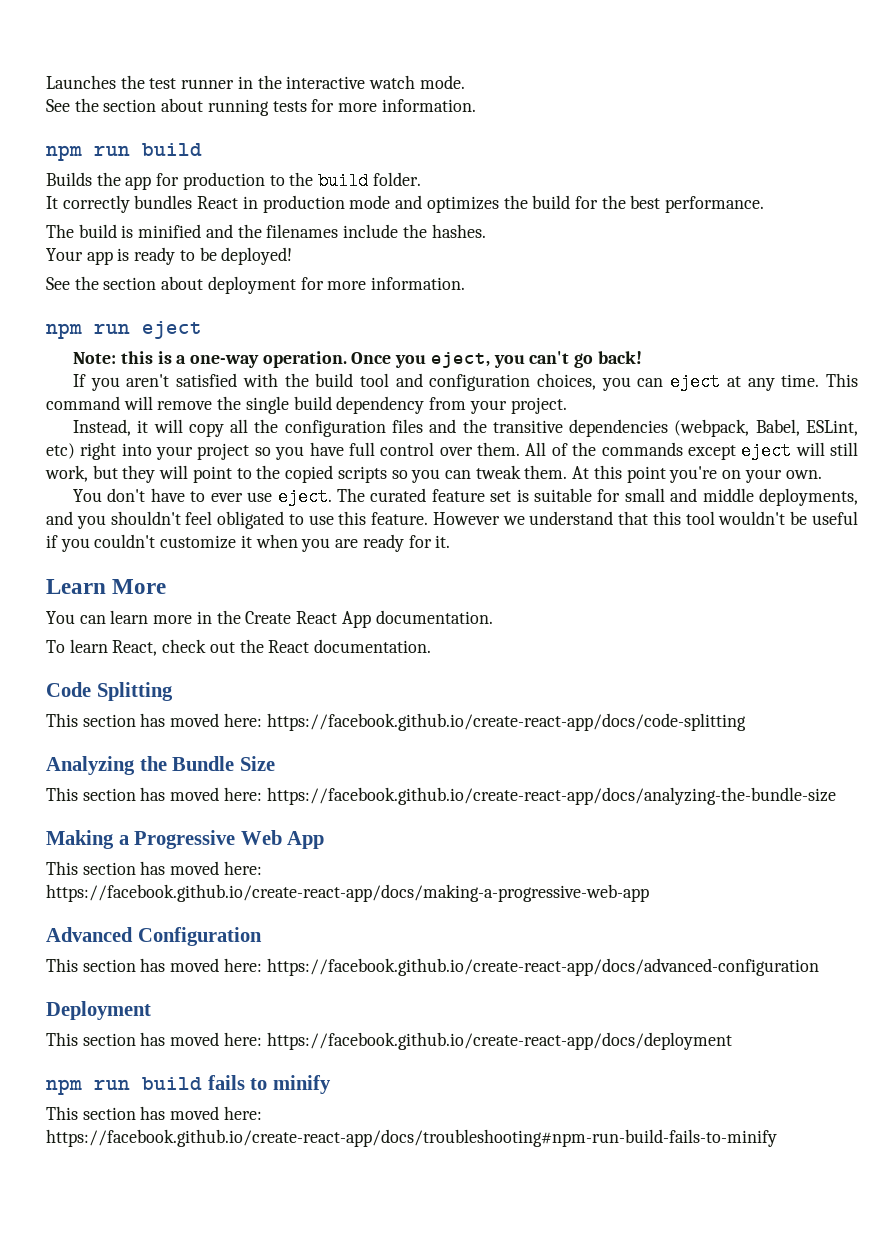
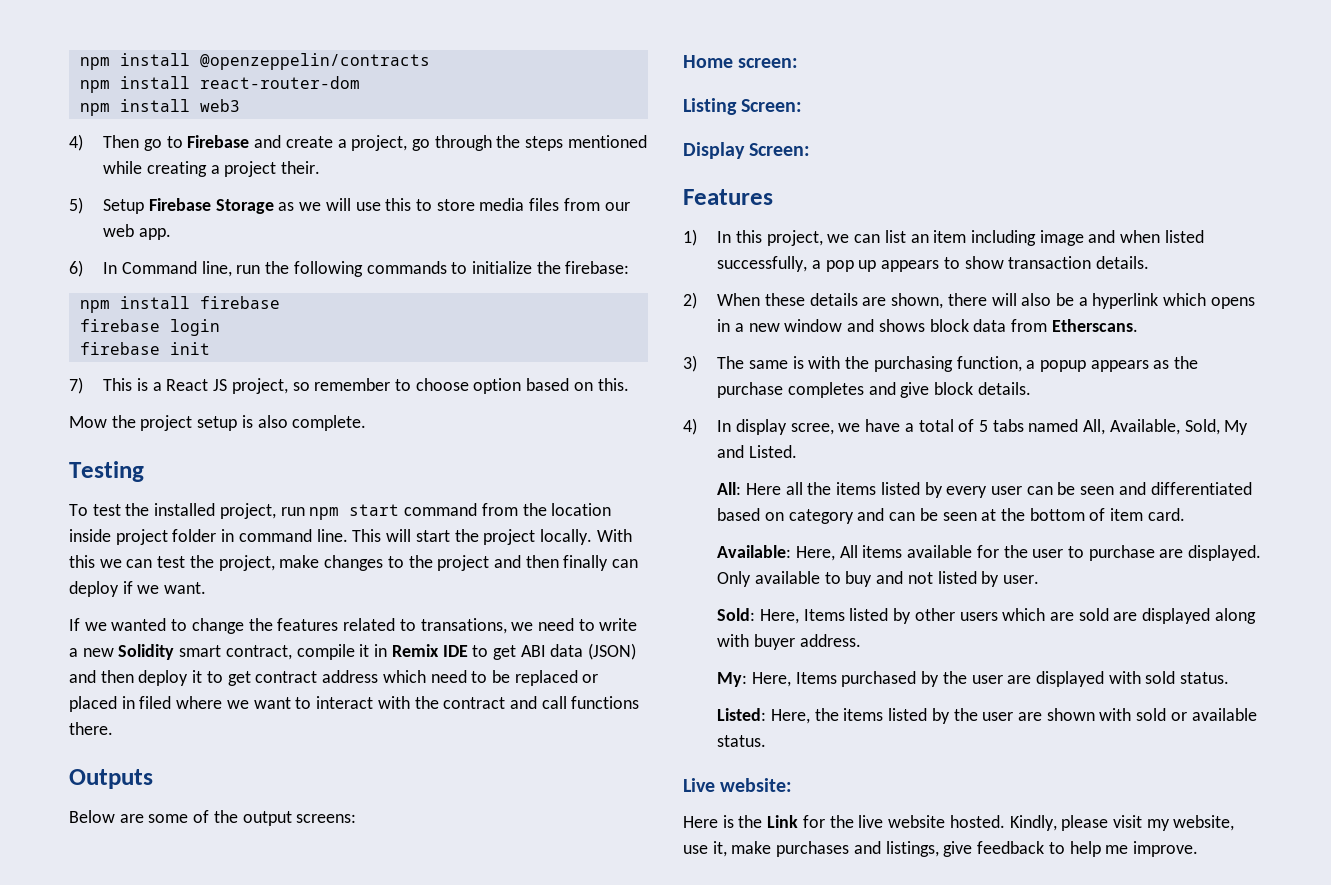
- Launches the test runner in the interactive watch mode.
- See the section about running tests for more information.
- npm run build
- Builds the app for production to the build folder.
- It correctly bundles React in production mode and optimizes the build for the best performance.
- The build is minified and the filenames include the hashes.
- Your app is ready to be deployed!
- See the section about deployment for more information.
- npm run eject
- Note: this is a one-way operation. Once you eject, you can't go back!
- If you aren't satisfied with the build tool and configuration choices, you can eject at any time. This command will remove the single build dependency from your project.
- Instead, it will copy all the configuration files and the transitive dependencies (webpack, Babel, ESLint, etc) right into your project so you have full control over them. All of the commands except eject will still work, but they will point to the copied scripts so you can tweak them. At this point you're on your own.
- You don't have to ever use eject. The curated feature set is suitable for small and middle deployments, and you shouldn't feel obligated to use this feature. However we understand that this tool wouldn't be useful if you couldn't customize it when you are ready for it.
- Learn More
- You can learn more in the Create React App documentation.
- To learn React, check out the React documentation.
- Code Splitting
- This section has moved here: https://facebook.github.io/create-react-app/docs/code-splitting
- Analyzing the Bundle Size
- This section has moved here: https://facebook.github.io/create-react-app/docs/analyzing-the-bundle-size
- Making a Progressive Web App
- This section has moved here: https://facebook.github.io/create-react-app/docs/making-a-progressive-web-app
- Advanced Configuration
- This section has moved here: https://facebook.github.io/create-react-app/docs/advanced-configuration
- Deployment
- This section has moved here: https://facebook.github.io/create-react-app/docs/deployment
- npm run build fails to minify
- This section has moved here: https://facebook.github.io/create-react-app/docs/troubleshooting#npm-run-build-fails-to-minify
+ npm install @openzeppelin/contracts
+ npm install react-router-dom
+ npm install web3
+ 4) Then go to Firebase and create a project, go through the steps mentioned while creating a project their.
+ 5) Setup Firebase Storage as we will use this to store media files from our web app.
+ 6) In Command line, run the following commands to initialize the firebase:
+ npm install firebase
+ firebase login
+ firebase init
+ 7) This is a React JS project, so remember to choose option based on this.
+ Mow the project setup is also complete.
+ Testing
+ To test the installed project, run npm start command from the location inside project folder in command line. This will start the project locally. With this we can test the project, make changes to the project and then finally can deploy if we want.
+ If we wanted to change the features related to transations, we need to write a new Solidity smart contract, compile it in Remix IDE to get ABI data (JSON) and then deploy it to get contract address which need to be replaced or placed in filed where we want to interact with the contract and call functions there.
+ Outputs
+ Below are some of the output screens:
+ Home screen:
+ Listing Screen:
+ Display Screen:
+ Features
+ 1) In this project, we can list an item including image and when listed successfully, a pop up appears to show transaction details.
+ 2) When these details are shown, there will also be a hyperlink which opens in a new window and shows block data from Etherscans.
+ 3) The same is with the purchasing function, a popup appears as the purchase completes and give block details.
+ 4) In display scree, we have a total of 5 tabs named All, Available, Sold, My and Listed.
+ All: Here all the items listed by every user can be seen and differentiated based on category and can be seen at the bottom of item card.
+ Available: Here, All items available for the user to purchase are displayed. Only available to buy and not listed by user.
+ Sold: Here, Items listed by other users which are sold are displayed along with buyer address.
+ My: Here, Items purchased by the user are displayed with sold status.
+ Listed: Here, the items listed by the user are shown with sold or available status.
+ Live website:
+ Here is the Link for the live website hosted. Kindly, please visit my website, use it, make purchases and listings, give feedback to help me improve.

